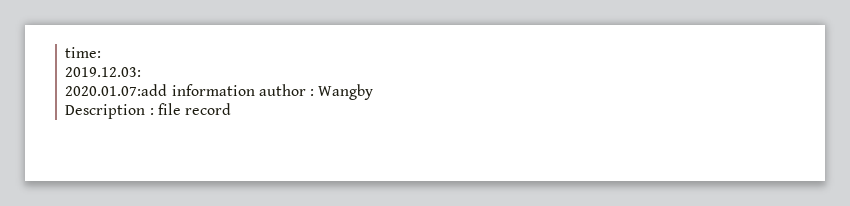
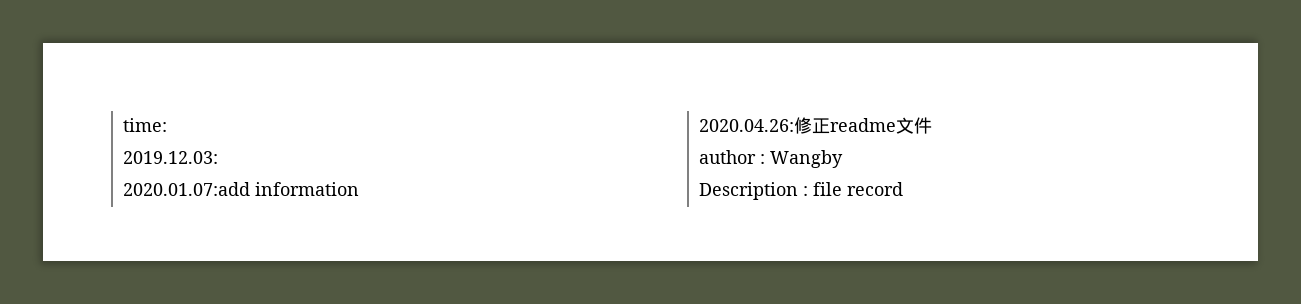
- 2020.01.07:add information author : Wangby
+ 2020.01.07:add information
+ 2020.04.26:修正readme文件
+ author : Wangby

